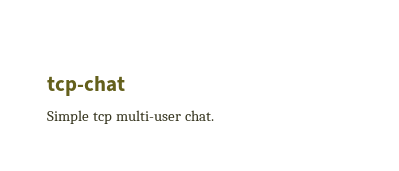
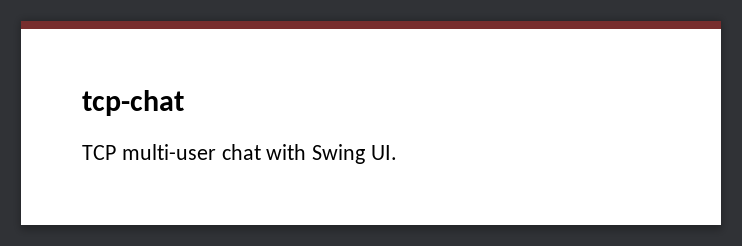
- Simple tcp multi-user chat.
+ TCP multi-user chat with Swing UI.

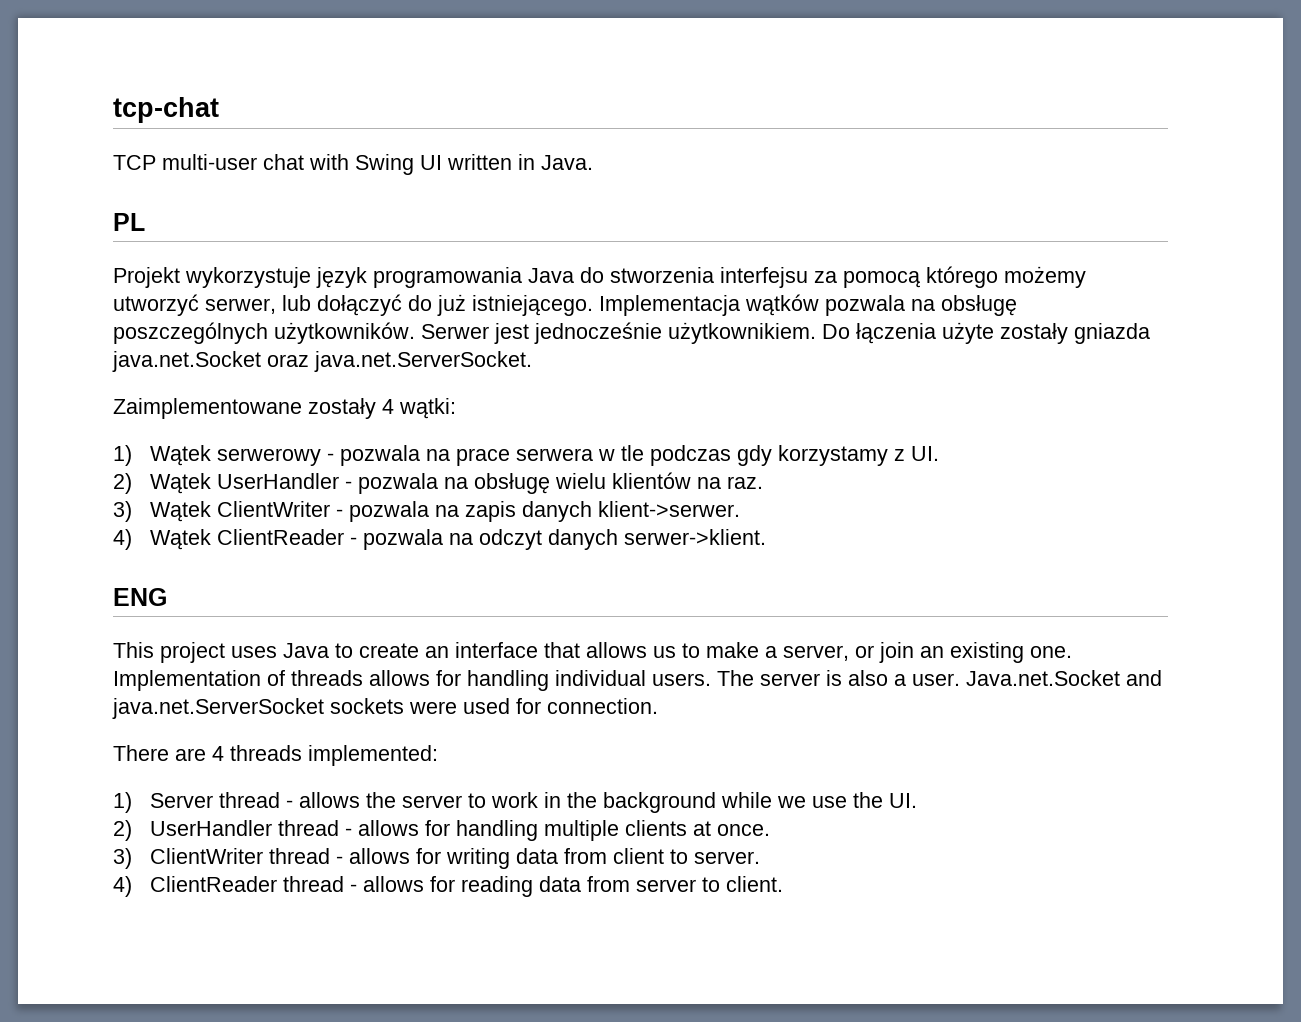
- TCP multi-user chat with Swing UI.
+ TCP multi-user chat with Swing UI written in Java.
+ PL
+ Projekt wykorzystuje język programowania Java do stworzenia interfejsu za pomocą którego możemy utworzyć serwer, lub dołączyć do już istniejącego. Implementacja wątków pozwala na obsługę poszczególnych użytkowników. Serwer jest jednocześnie użytkownikiem. Do łączenia użyte zostały gniazda java.net.Socket oraz java.net.ServerSocket.
+ Zaimplementowane zostały 4 wątki:
+ 1) Wątek serwerowy - pozwala na prace serwera w tle podczas gdy korzystamy z UI.
+ 2) Wątek UserHandler - pozwala na obsługę wielu klientów na raz.
+ 3) Wątek ClientWriter - pozwala na zapis danych klient->serwer.
+ 4) Wątek ClientReader - pozwala na odczyt danych serwer->klient.
+ ENG
+ This project uses Java to create an interface that allows us to make a server, or join an existing one. Implementation of threads allows for handling individual users. The server is also a user. Java.net.Socket and java.net.ServerSocket sockets were used for connection.
+ There are 4 threads implemented:
+ 1) Server thread - allows the server to work in the background while we use the UI.
+ 2) UserHandler thread - allows for handling multiple clients at once.
+ 3) ClientWriter thread - allows for writing data from client to server.
+ 4) ClientReader thread - allows for reading data from server to client.

